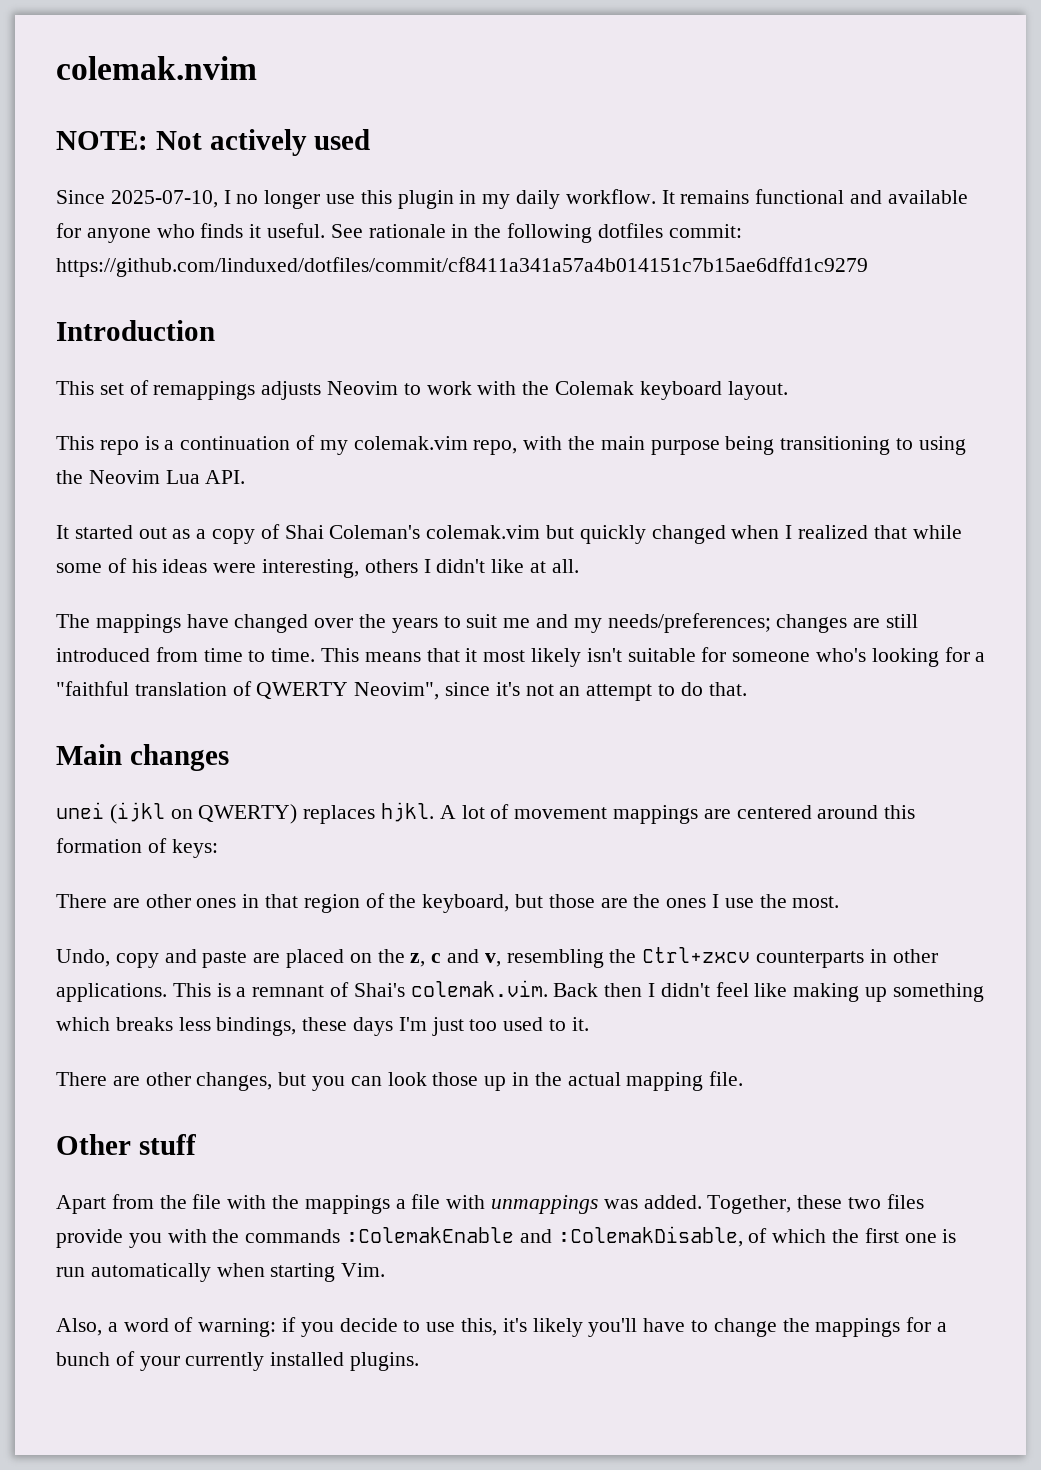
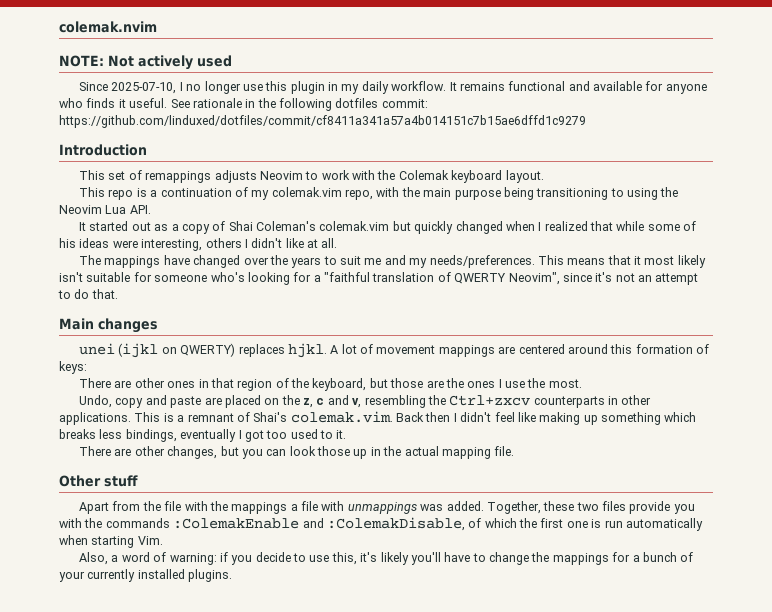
- The mappings have changed over the years to suit me and my needs/preferences; changes are still introduced from time to time.
+ The mappings have changed over the years to suit me and my needs/preferences.
- This is a remnant of Shai's colemak.vim. Back then I didn't feel like making up something which breaks less bindings, these days I'm just too used to it.
+ This is a remnant of Shai's colemak.vim. Back then I didn't feel like making up something which breaks less bindings, eventually I got too used to it.

